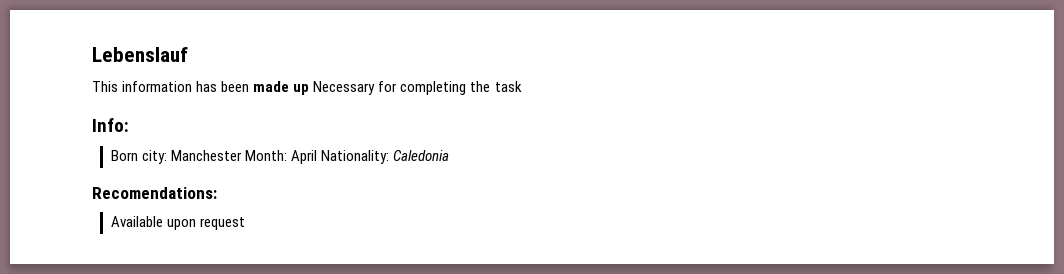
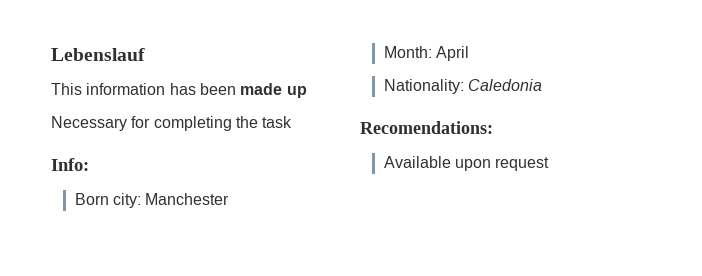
- This information has been made up Necessary for completing the task
+ This information has been made up
+ Necessary for completing the task
- Born city: Manchester Month: April Nationality: Caledonia
+ Born city: Manchester
+ Month: April
+ Nationality: Caledonia

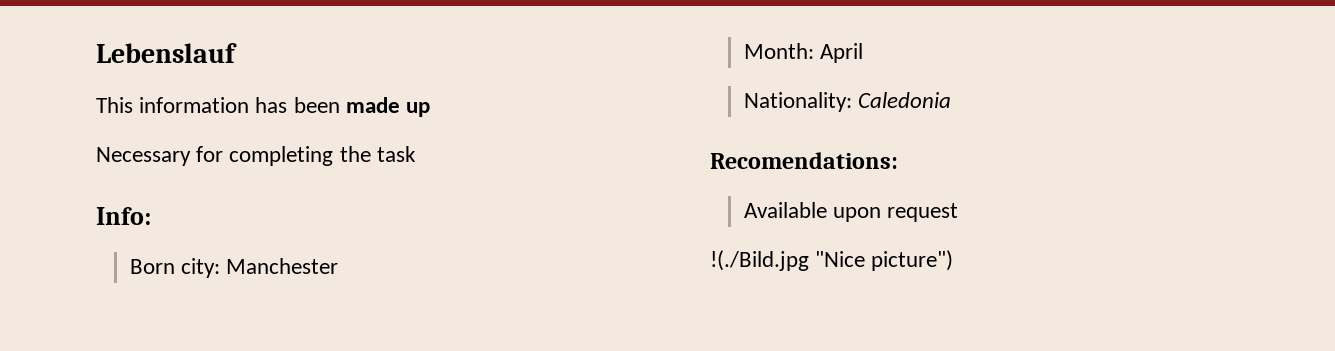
+ !(./Bild.jpg "Nice picture")

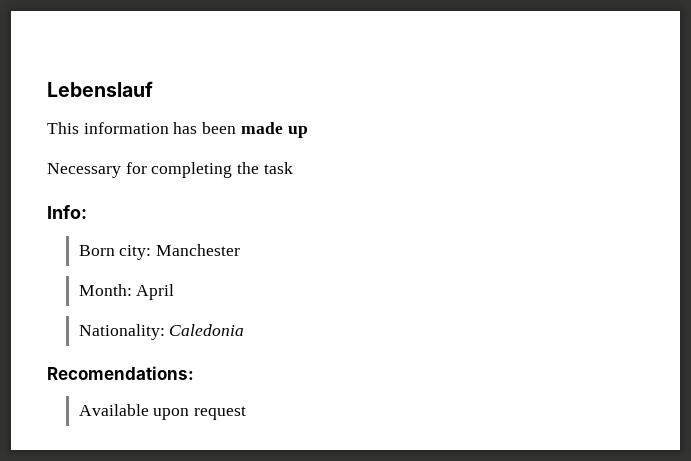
- !(./Bild.jpg "Nice picture")

